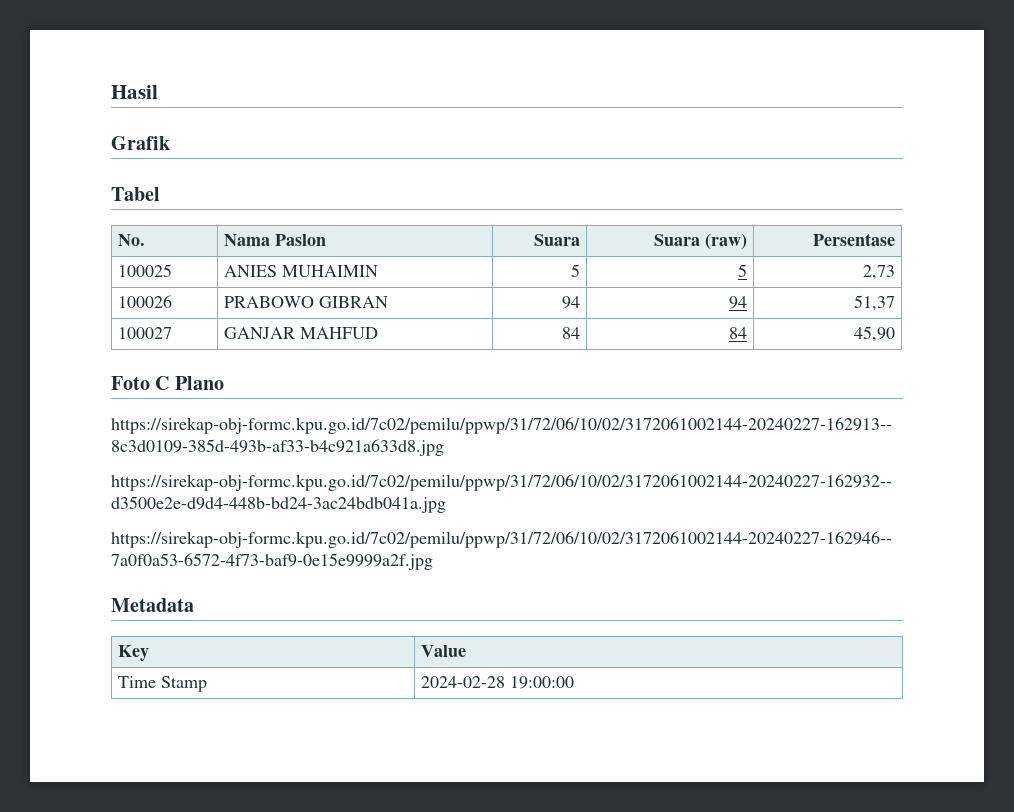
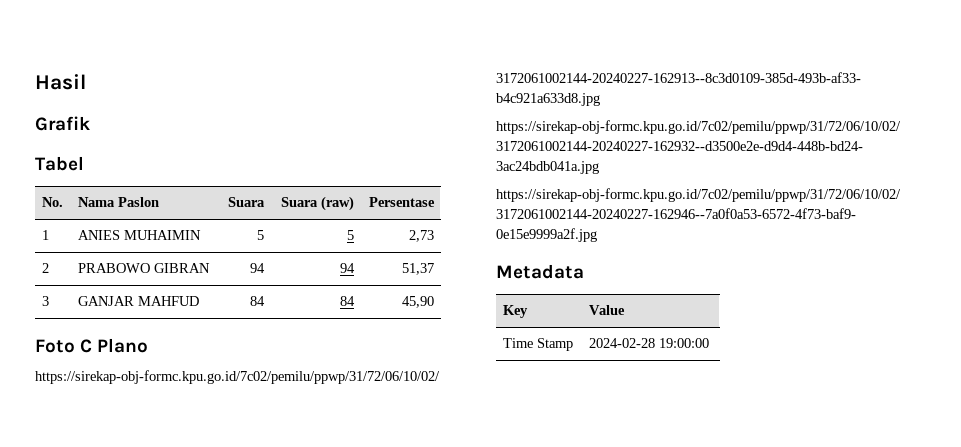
- 100025 | ANIES MUHAIMIN | 5 | 5 | 2,73
+ 1 | ANIES MUHAIMIN | 5 | 5 | 2,73
- 100026 | PRABOWO GIBRAN | 94 | 94 | 51,37
+ 2 | PRABOWO GIBRAN | 94 | 94 | 51,37
- 100027 | GANJAR MAHFUD | 84 | 84 | 45,90
+ 3 | GANJAR MAHFUD | 84 | 84 | 45,90

